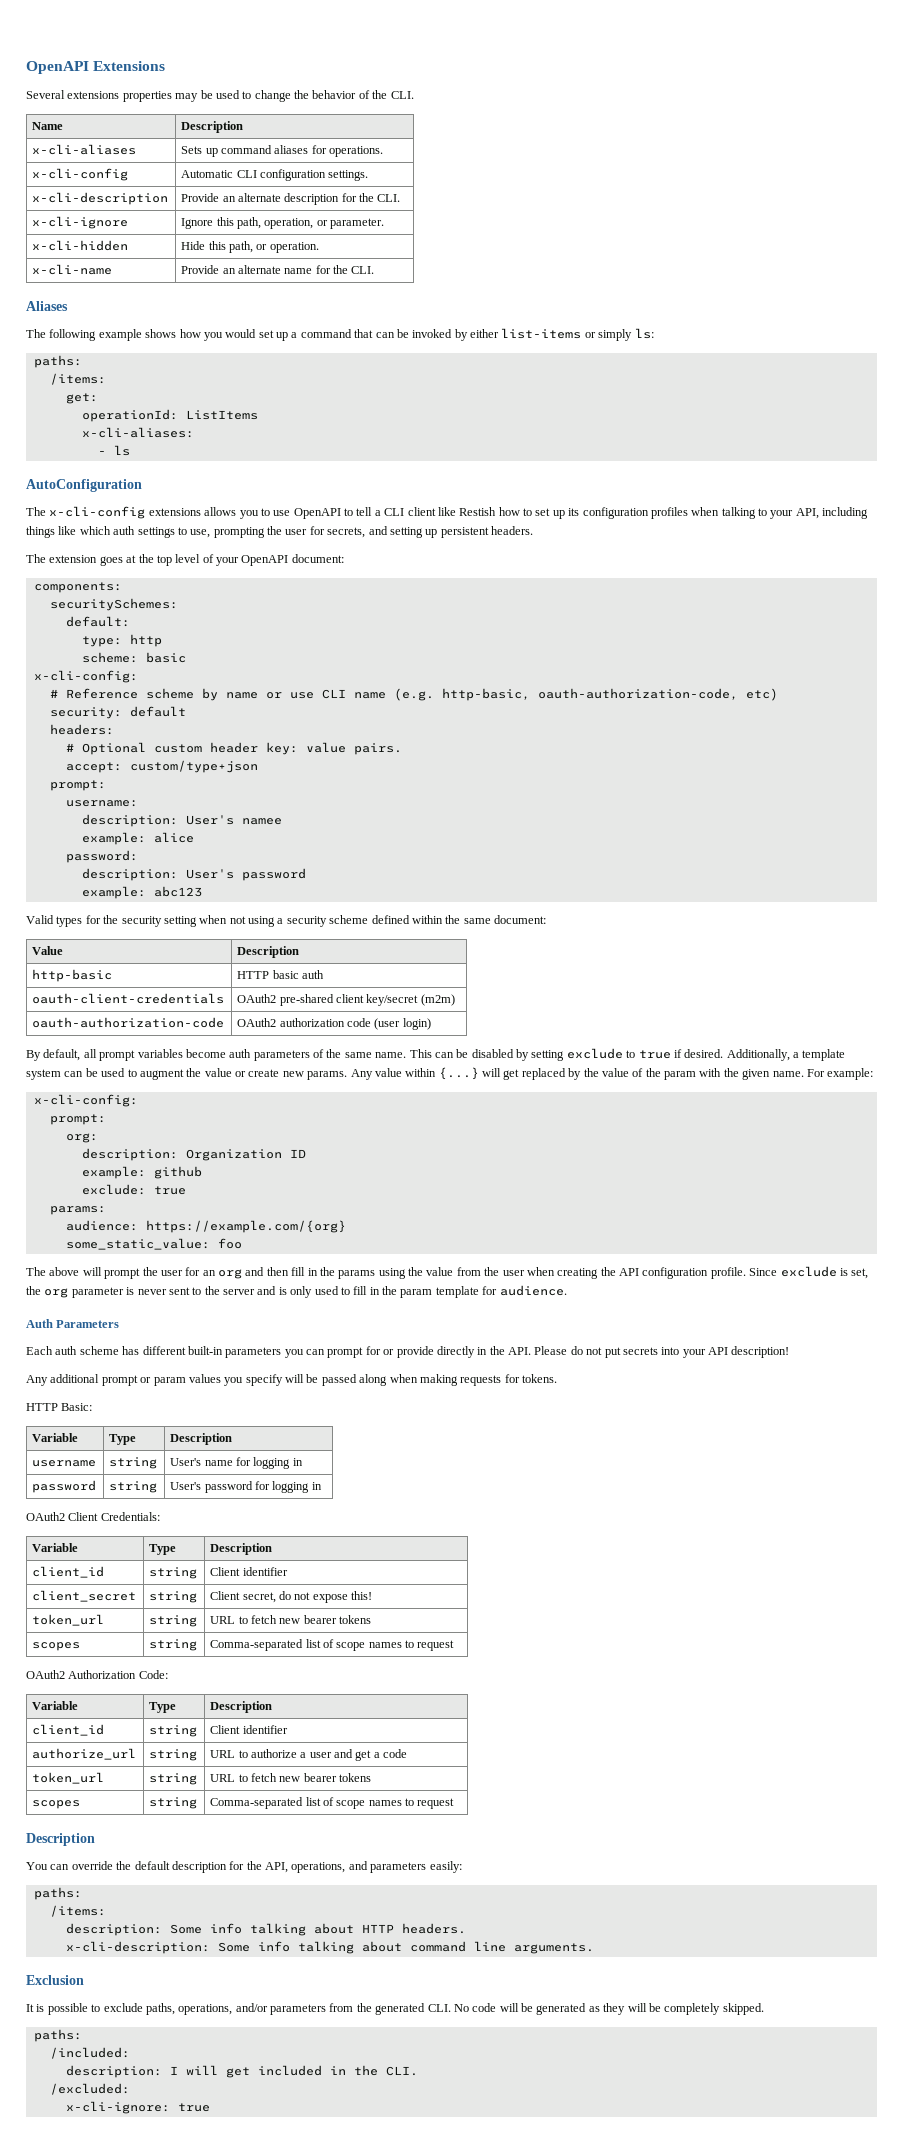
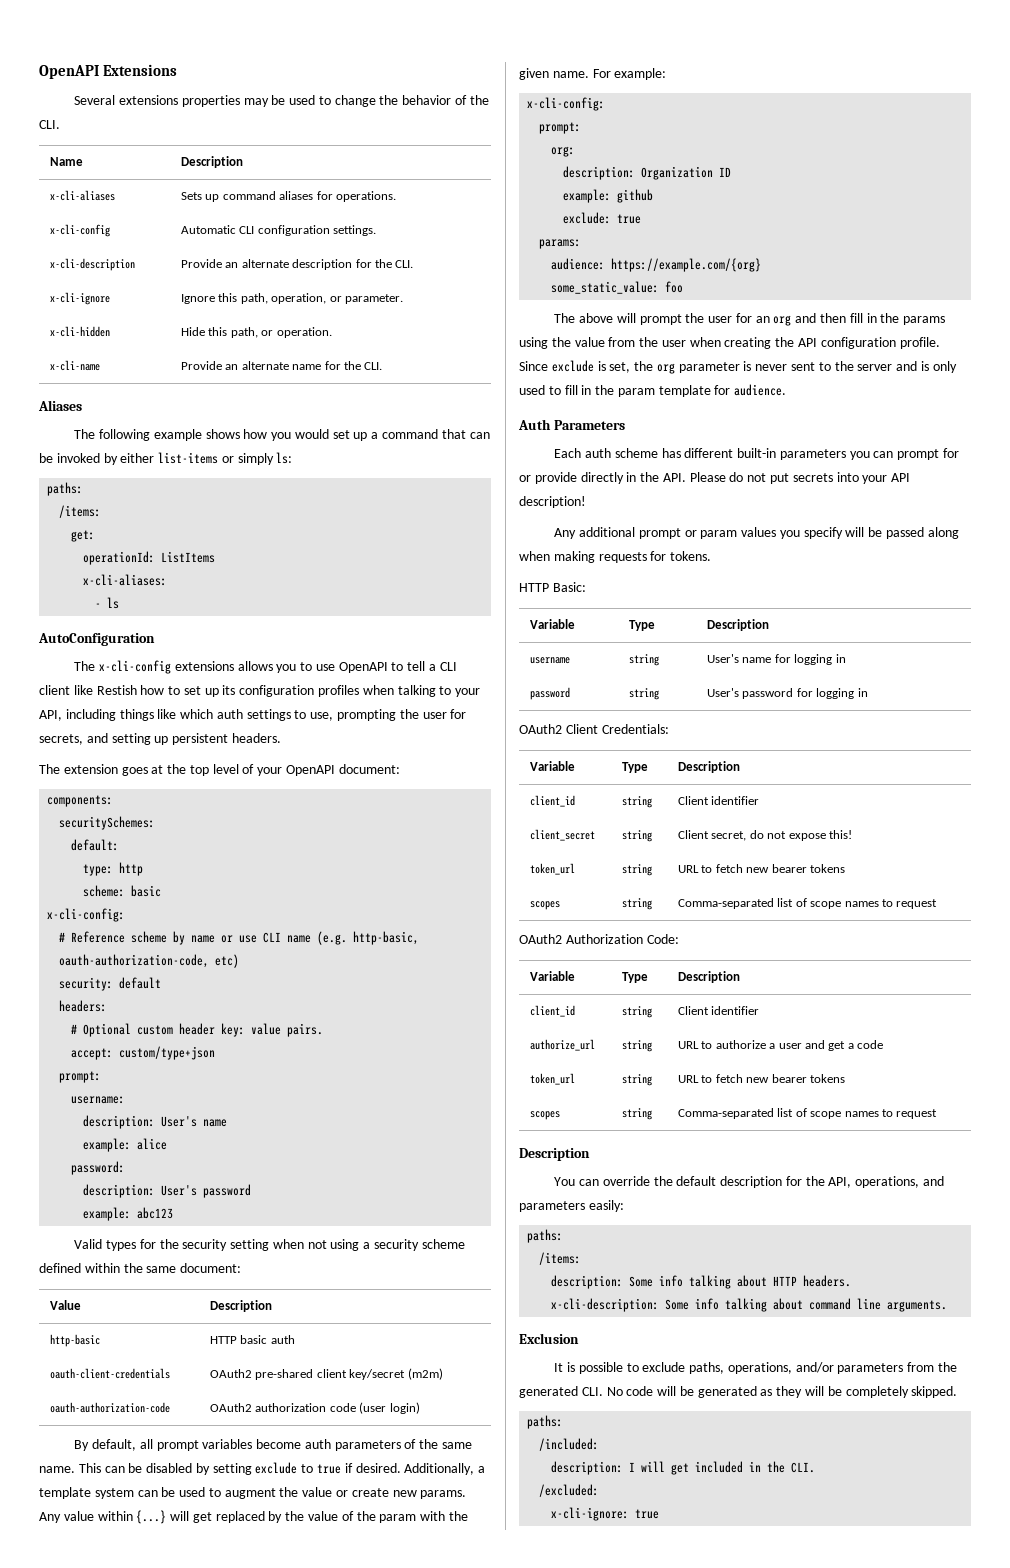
- description: User's namee
+ description: User's name

